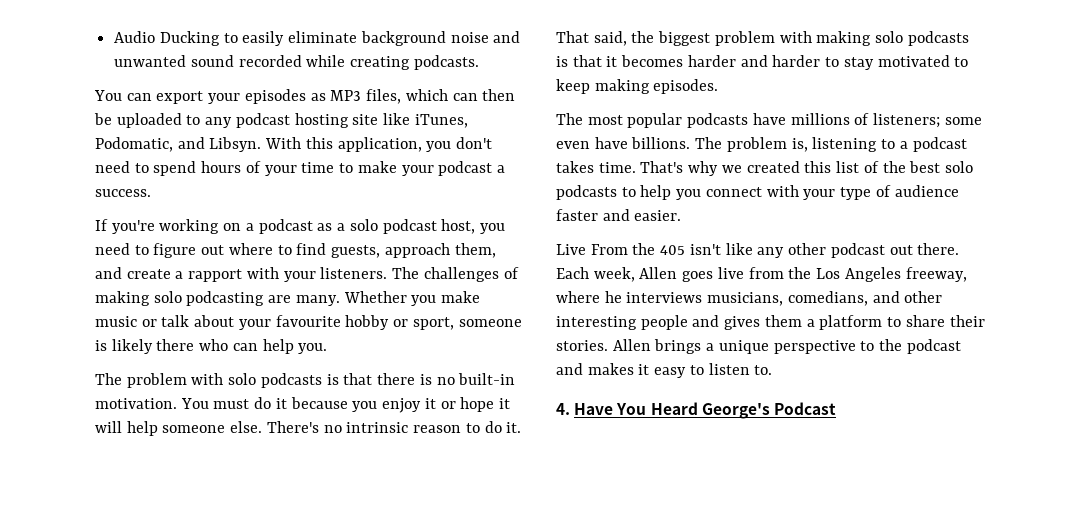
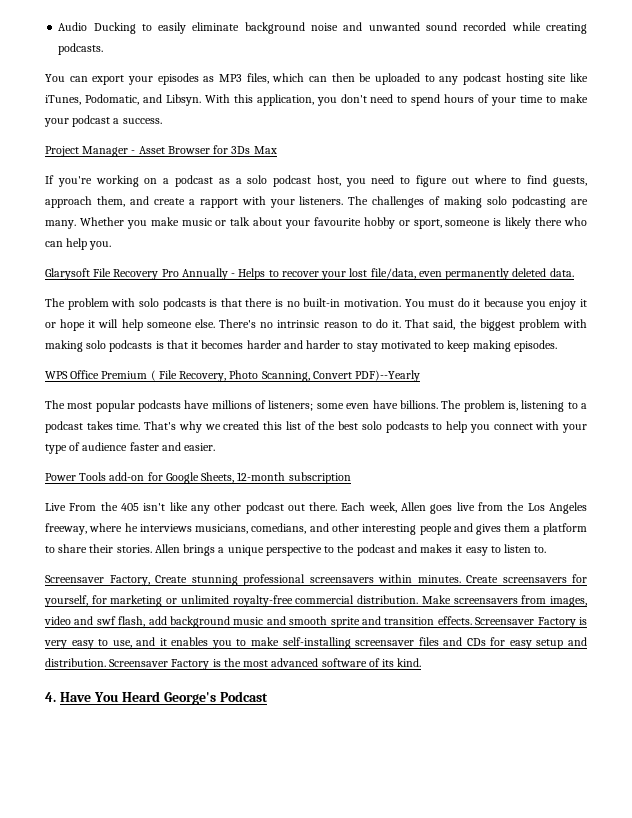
+ Project Manager - Asset Browser for 3Ds Max
+ Glarysoft File Recovery Pro Annually - Helps to recover your lost file/data, even permanently deleted data.
+ WPS Office Premium ( File Recovery, Photo Scanning, Convert PDF)--Yearly
+ Power Tools add-on for Google Sheets, 12-month subscription
+ Screensaver Factory, Create stunning professional screensavers within minutes. Create screensavers for yourself, for marketing or unlimited royalty-free commercial distribution. Make screensavers from images, video and swf flash, add background music and smooth sprite and transition effects. Screensaver Factory is very easy to use, and it enables you to make self-installing screensaver files and CDs for easy setup and distribution. Screensaver Factory is the most advanced software of its kind.

